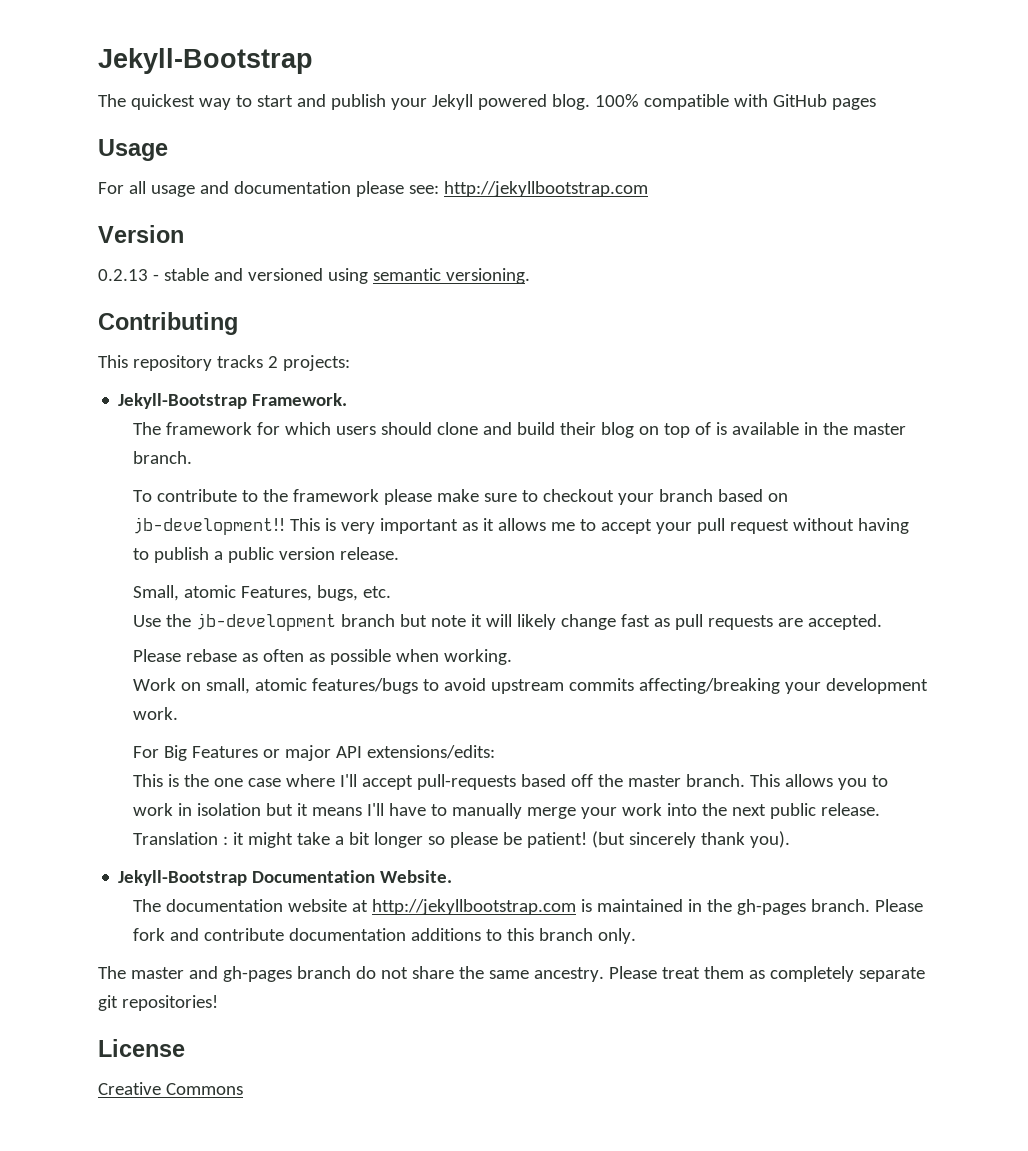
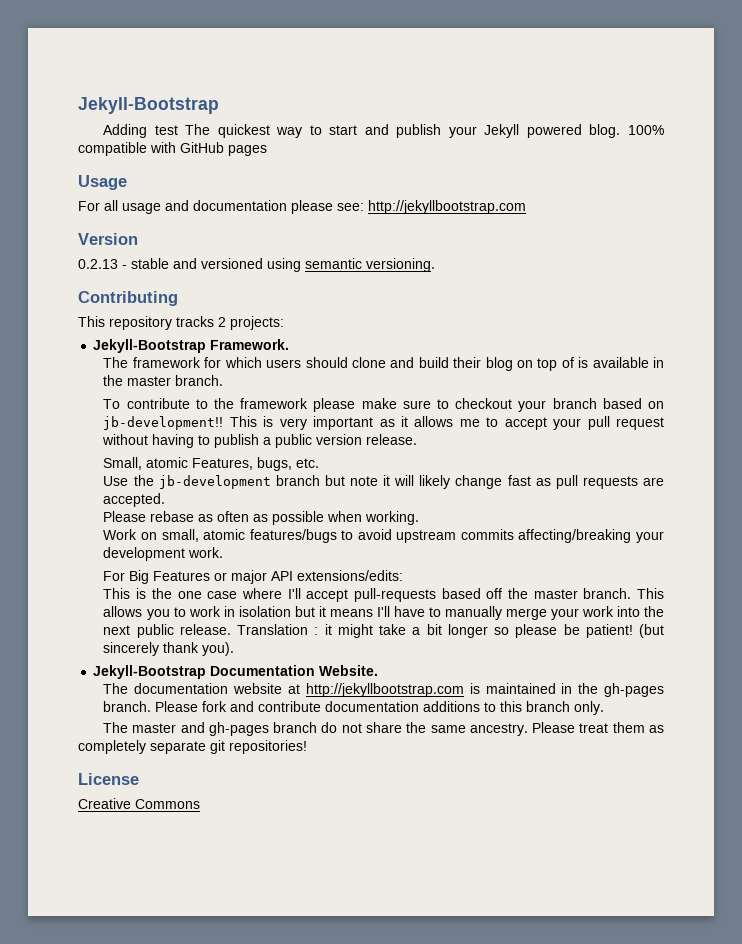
- The quickest way to start and publish your Jekyll powered blog.
+ Adding test The quickest way to start and publish your Jekyll powered blog.

